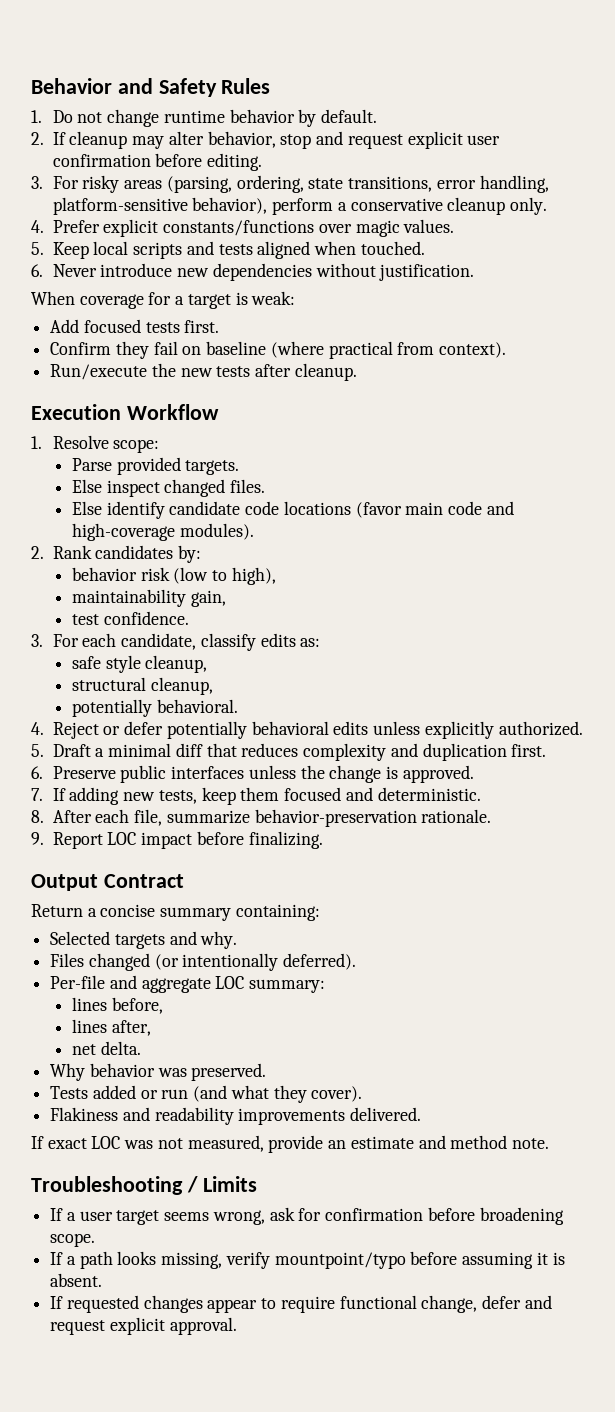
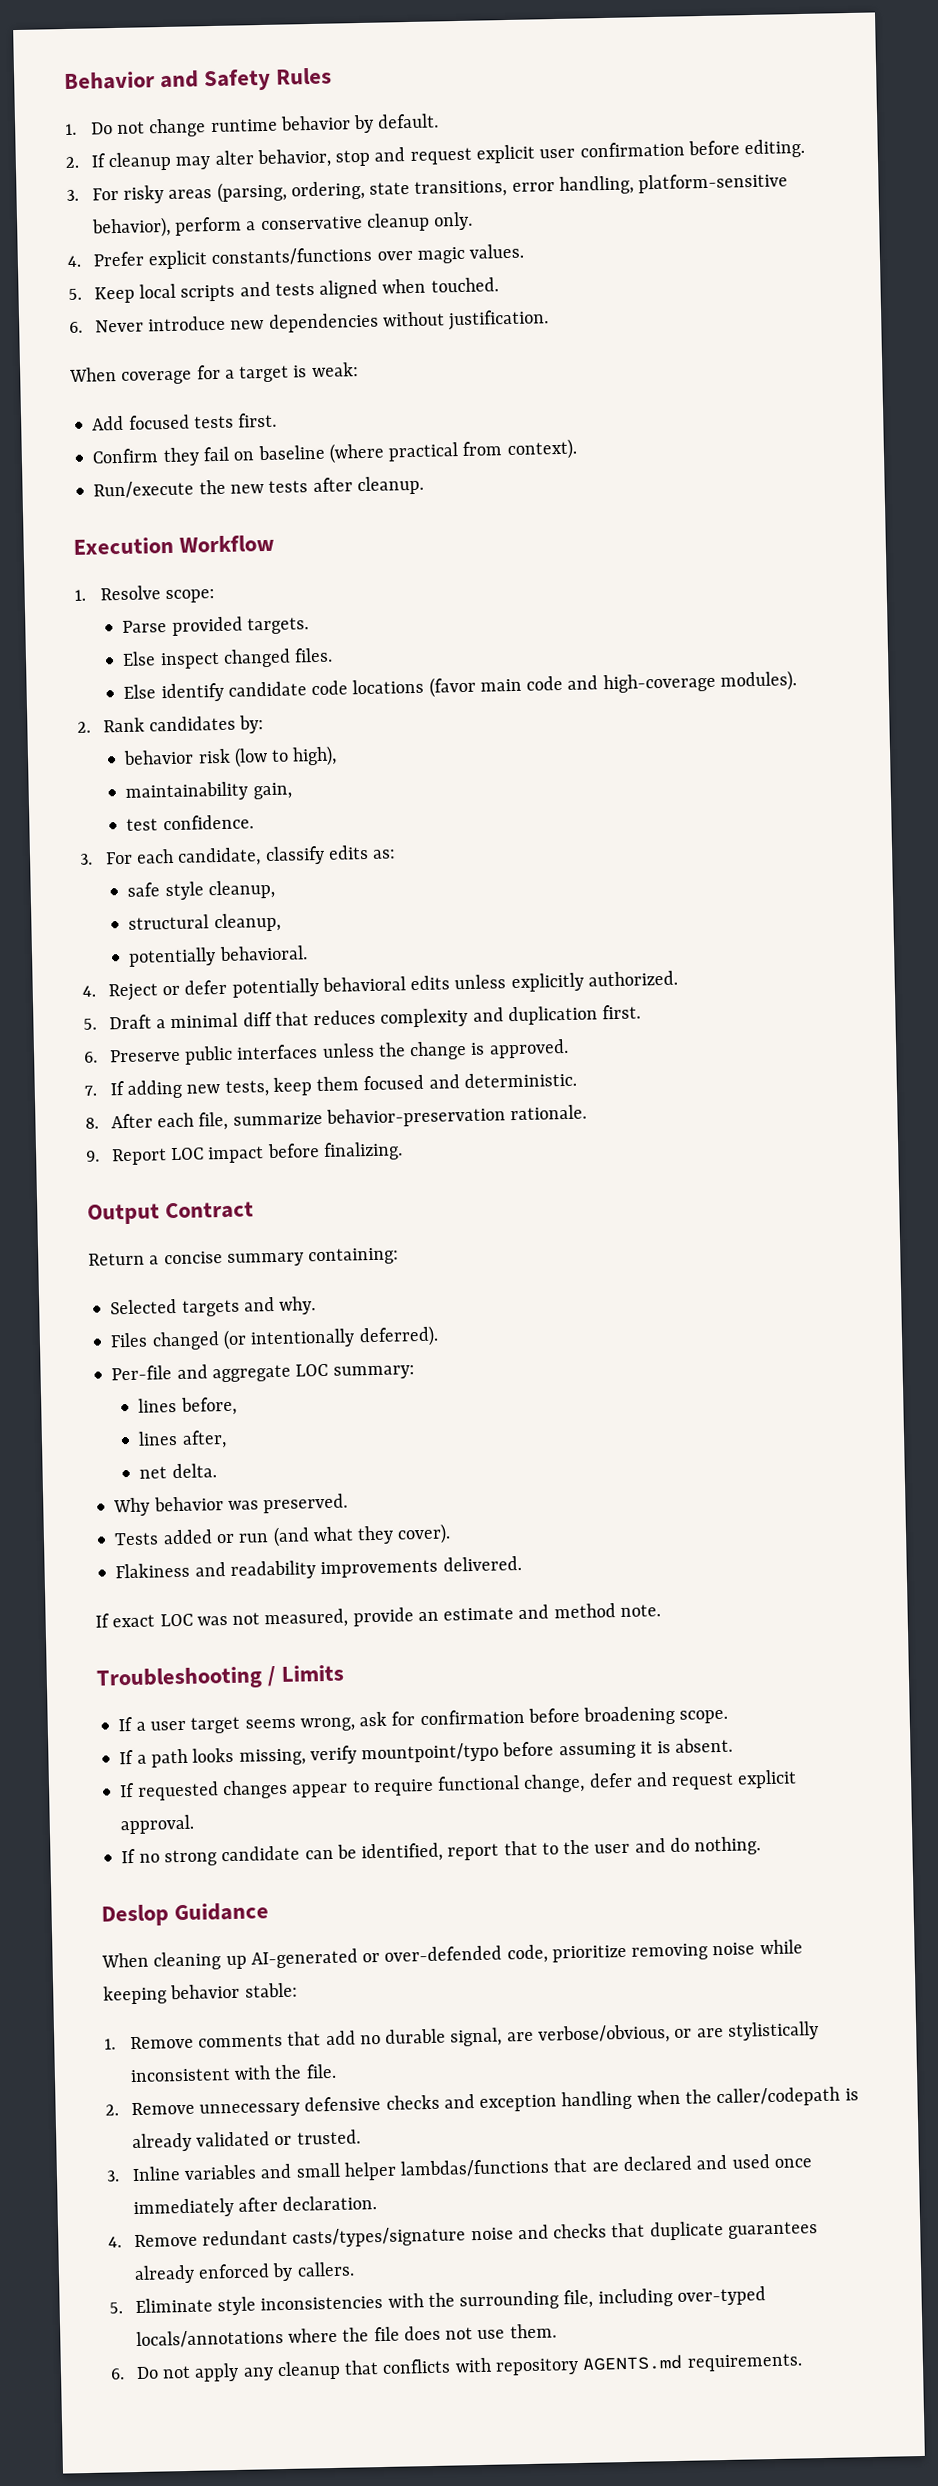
+ If no strong candidate can be identified, report that to the user and do nothing.
+ Deslop Guidance
+ When cleaning up AI-generated or over-defended code, prioritize removing noise while keeping behavior stable:
+ 1. Remove comments that add no durable signal, are verbose/obvious, or are stylistically inconsistent with the file.
+ 2. Remove unnecessary defensive checks and exception handling when the caller/codepath is already validated or trusted.
+ 3. Inline variables and small helper lambdas/functions that are declared and used once immediately after declaration.
+ 4. Remove redundant casts/types/signature noise and checks that duplicate guarantees already enforced by callers.
+ 5. Eliminate style inconsistencies with the surrounding file, including over-typed locals/annotations where the file does not use them.
+ 6. Do not apply any cleanup that conflicts with repository AGENTS.md requirements.

